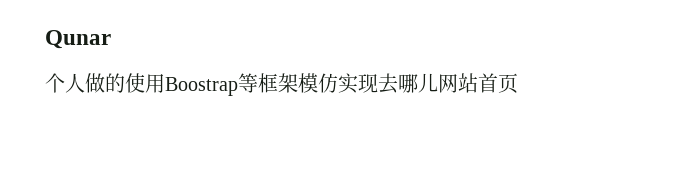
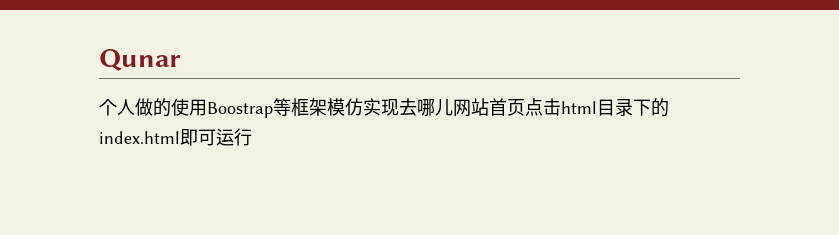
- 个人做的使用Boostrap等框架模仿实现去哪儿网站首页
+ 个人做的使用Boostrap等框架模仿实现去哪儿网站首页点击html目录下的index.html即可运行

